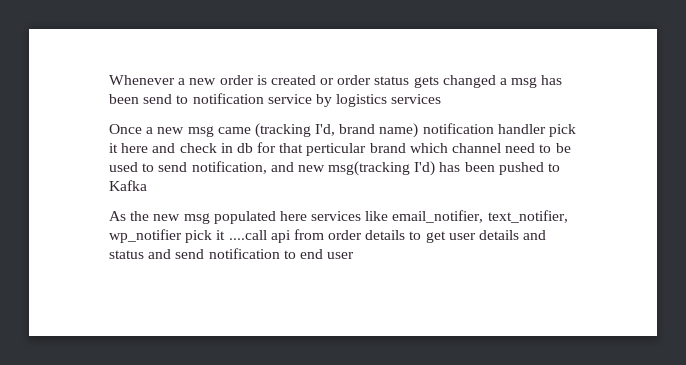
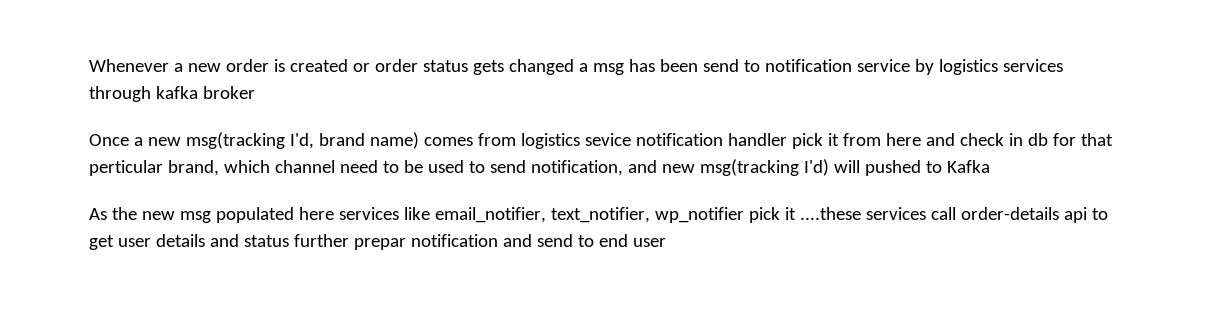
- Whenever a new order is created or order status gets changed a msg has been send to notification service by logistics services
+ Whenever a new order is created or order status gets changed a msg has been send to notification service by logistics services through kafka broker
- Once a new msg came (tracking I'd, brand name) notification handler pick it here and check in db for that perticular brand which channel need to be used to send notification, and new msg(tracking I'd) has been pushed to Kafka
+ Once a new msg(tracking I'd, brand name) comes from logistics sevice notification handler pick it from here and check in db for that perticular brand, which channel need to be used to send notification, and new msg(tracking I'd) will pushed to Kafka
- As the new msg populated here services like email_notifier, text_notifier, wp_notifier pick it ....call api from order details to get user details and status and send notification to end user
+ As the new msg populated here services like email_notifier, text_notifier, wp_notifier pick it ....these services call order-details api to get user details and status further prepar notification and send to end user

